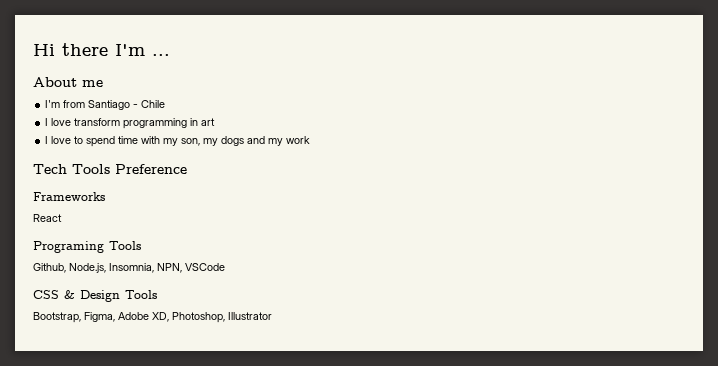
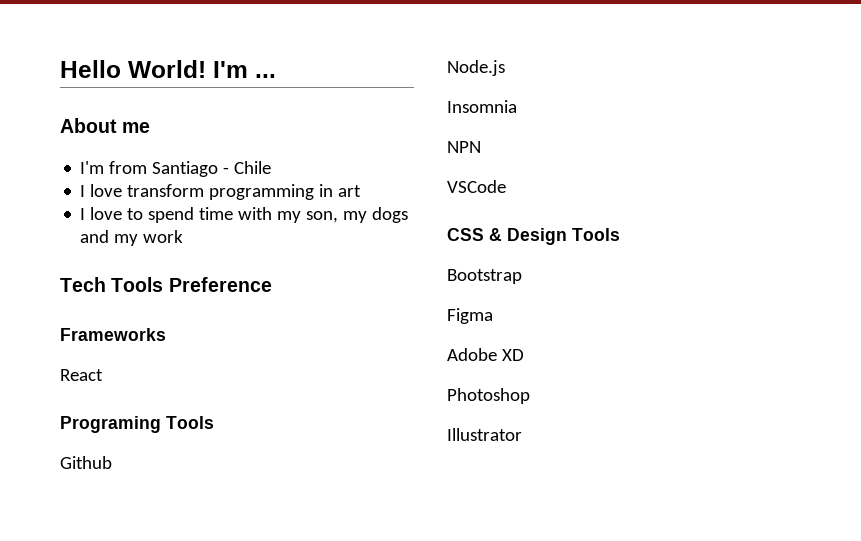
- Hi there I'm ...
+ Hello World! I'm ...
- Github, Node.js, Insomnia, NPN, VSCode
+ Github
+ Node.js
+ Insomnia
+ NPN
+ VSCode
- Bootstrap, Figma, Adobe XD, Photoshop, Illustrator
+ Bootstrap
+ Figma
+ Adobe XD
+ Photoshop
+ Illustrator

